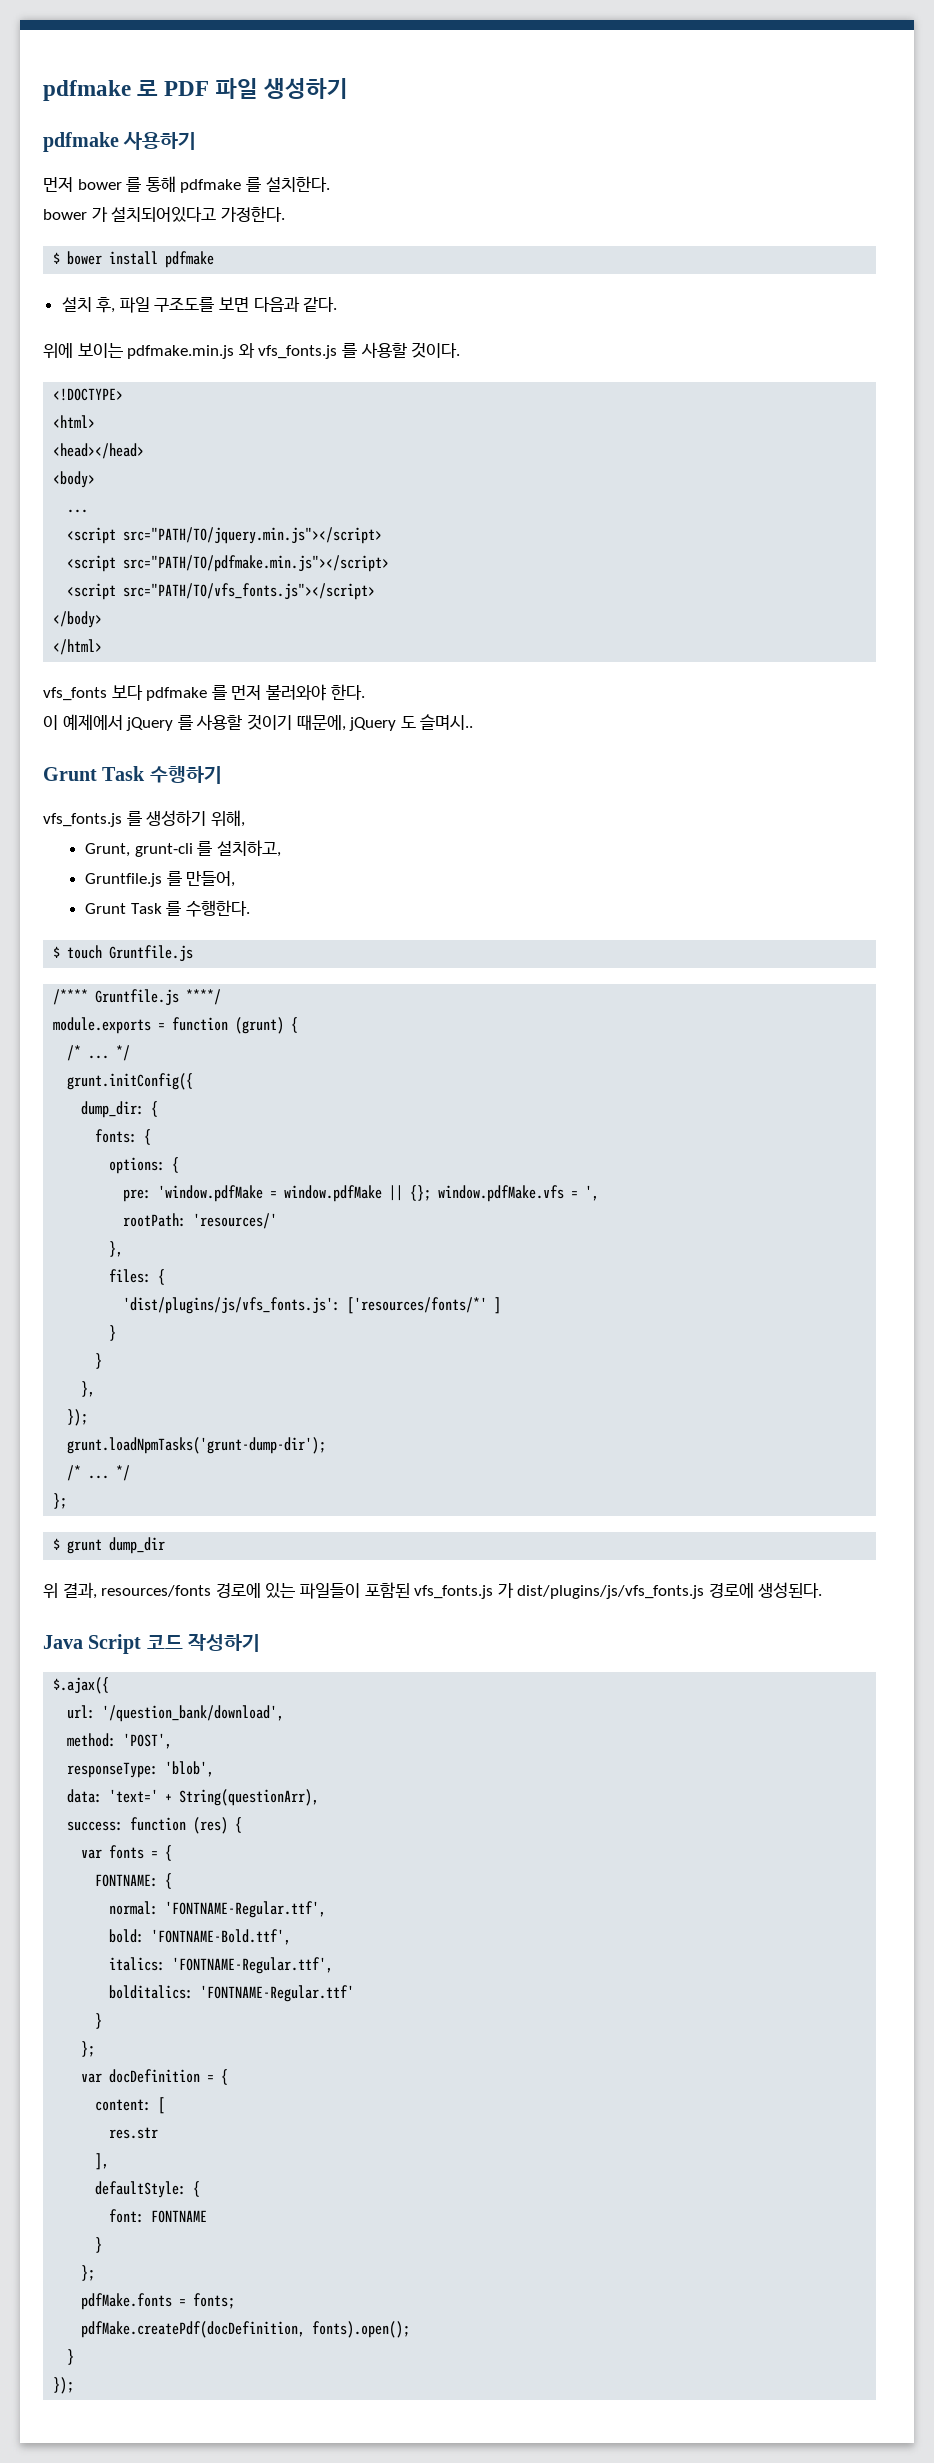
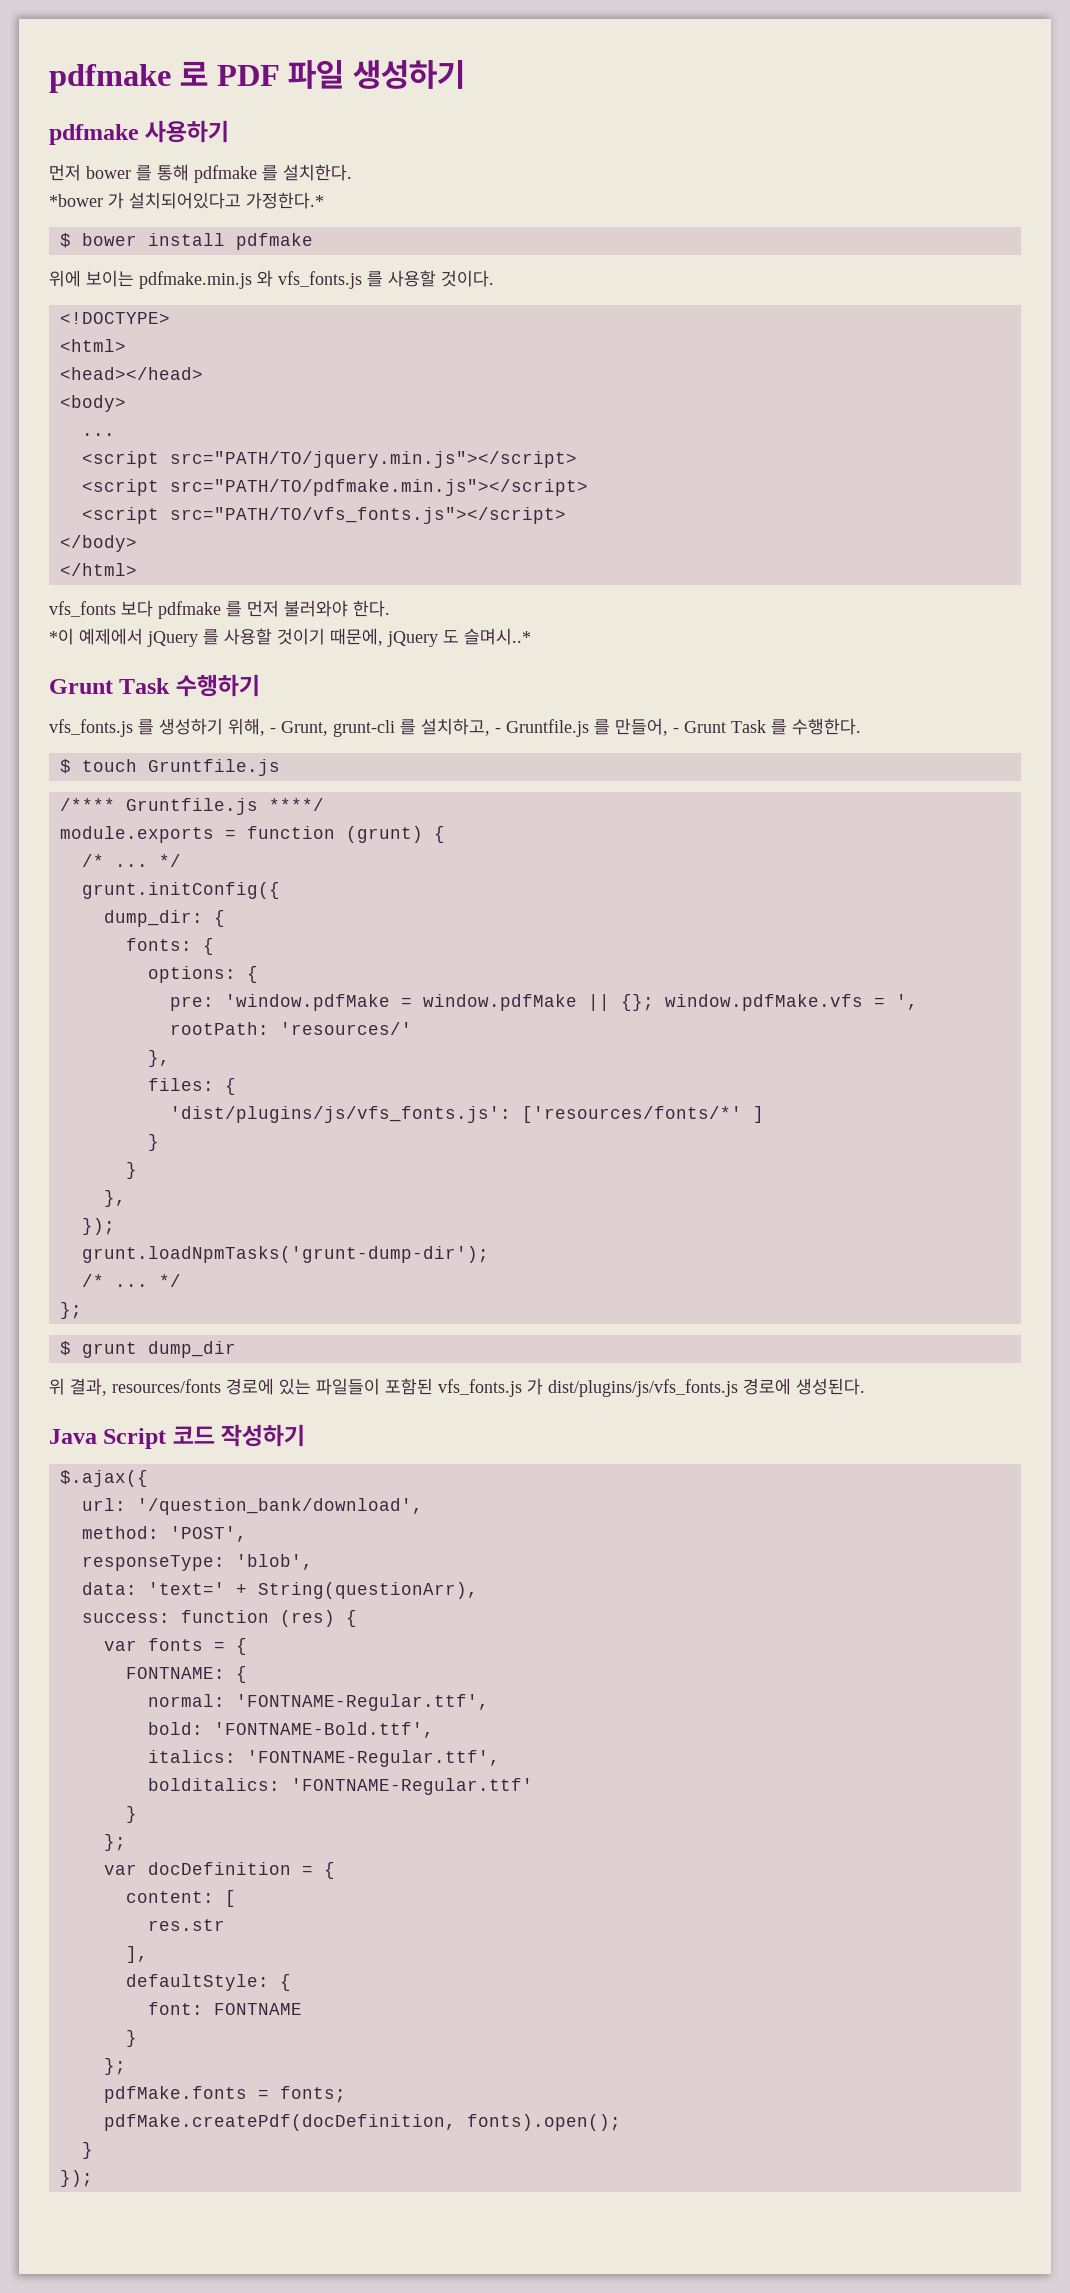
- bower 가 설치되어있다고 가정한다.
+ *bower 가 설치되어있다고 가정한다.*
- 설치 후, 파일 구조도를 보면 다음과 같다.
- 이 예제에서 jQuery 를 사용할 것이기 때문에, jQuery 도 슬며시..
+ *이 예제에서 jQuery 를 사용할 것이기 때문에, jQuery 도 슬며시..*
- vfs_fonts.js 를 생성하기 위해,
- Grunt, grunt-cli 를 설치하고,
- Gruntfile.js 를 만들어,
- Grunt Task 를 수행한다.
+ vfs_fonts.js 를 생성하기 위해, - Grunt, grunt-cli 를 설치하고, - Gruntfile.js 를 만들어, - Grunt Task 를 수행한다.

